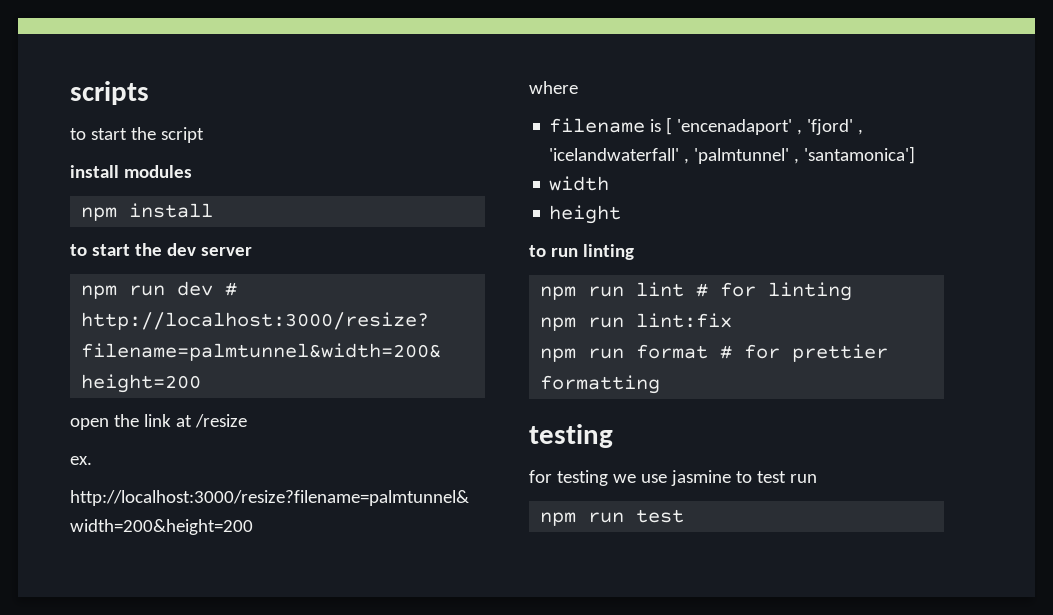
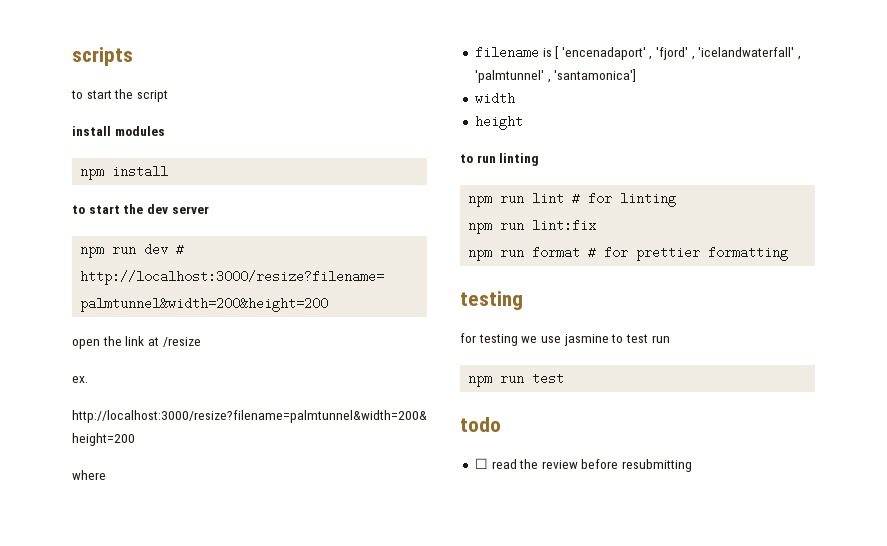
+ todo
+ ☐ read the review before resubmitting

